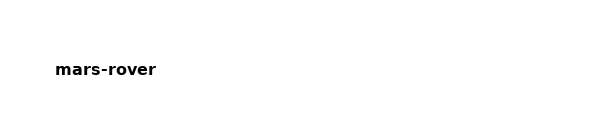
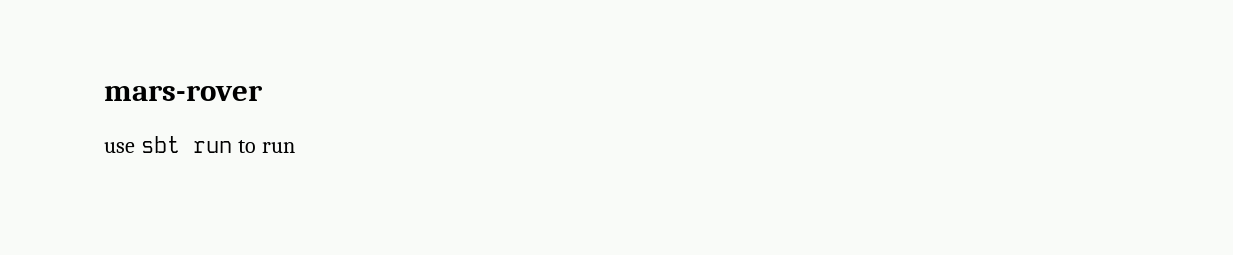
+ use sbt run to run

